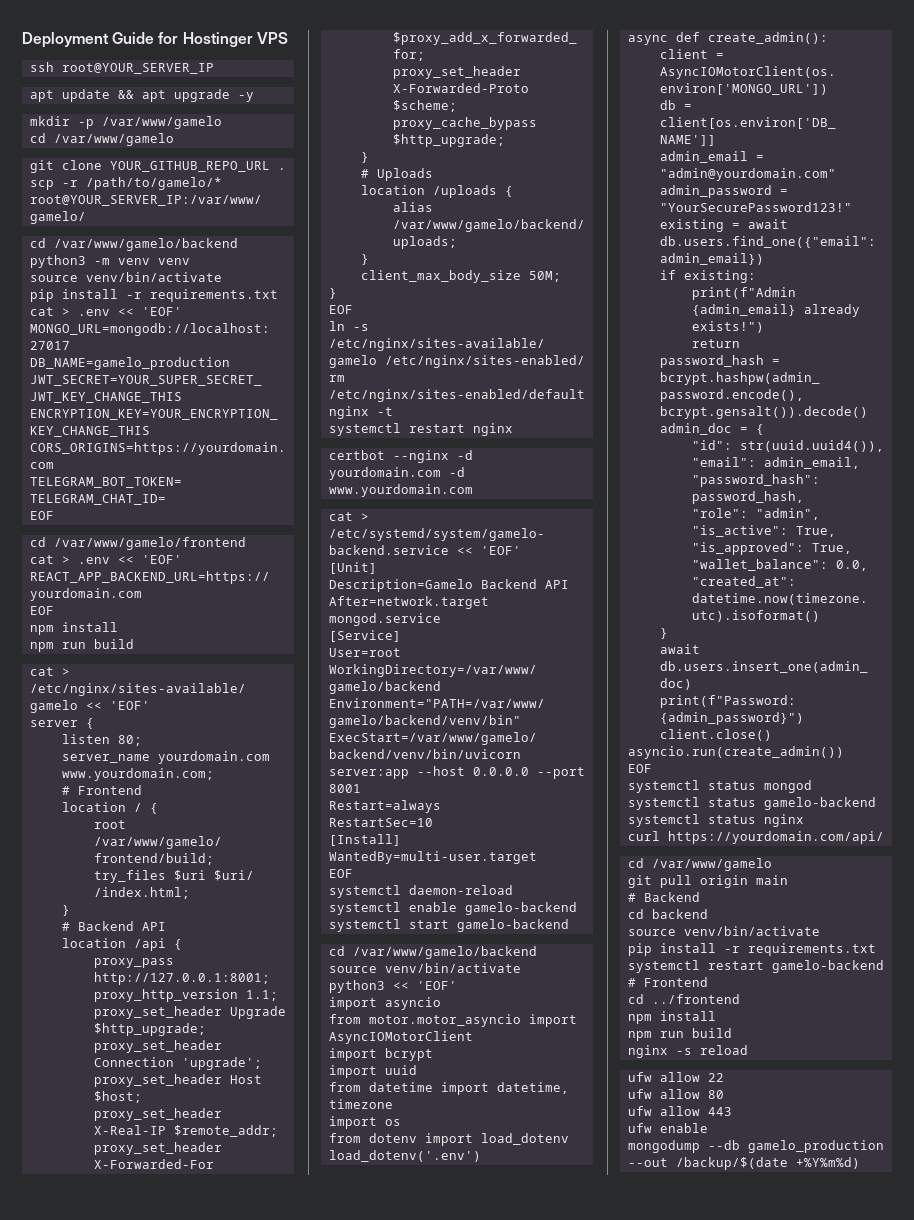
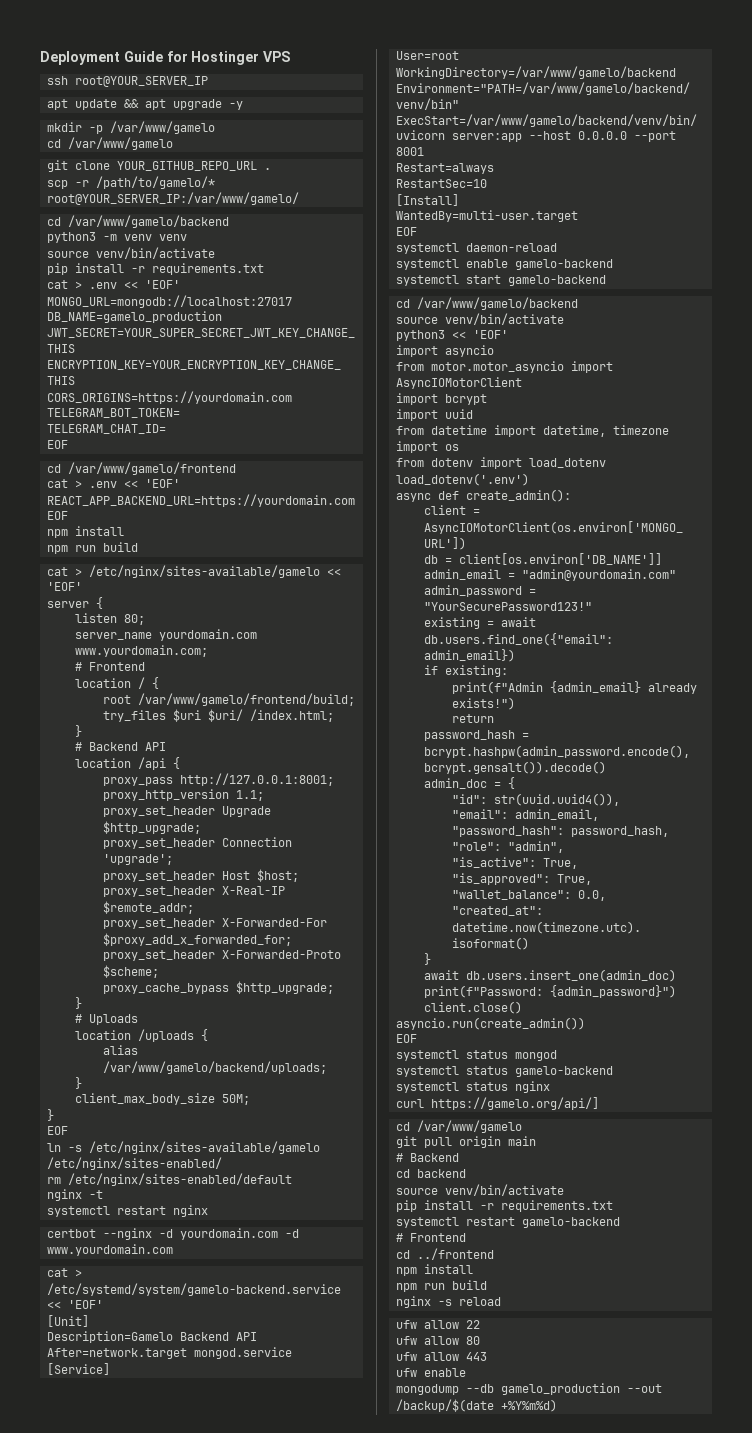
- curl https://yourdomain.com/api/
+ curl https://gamelo.org/api/]

